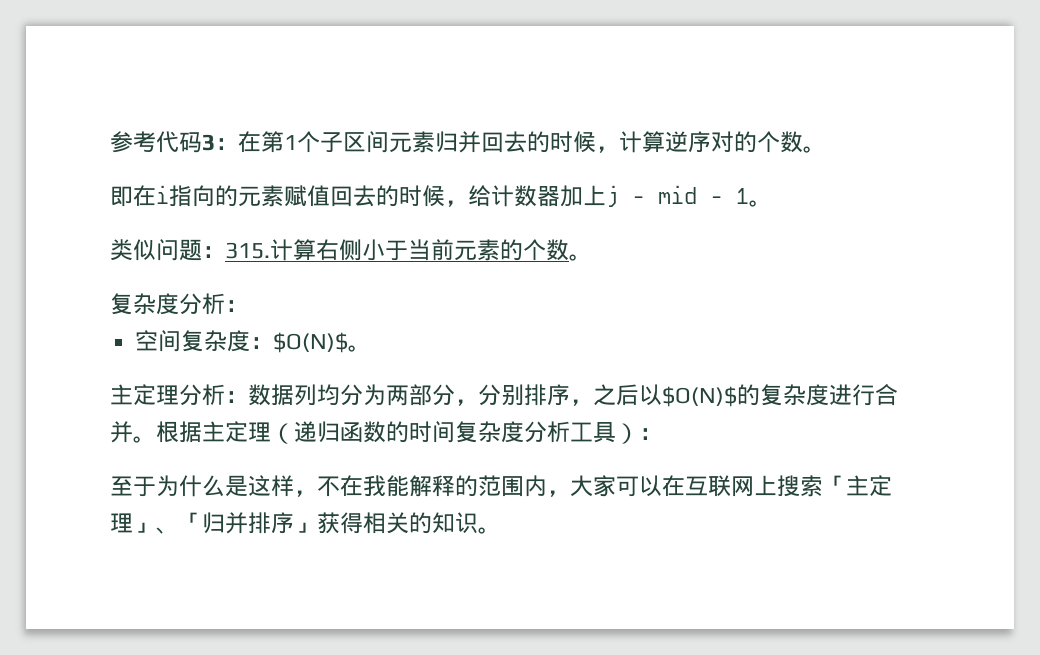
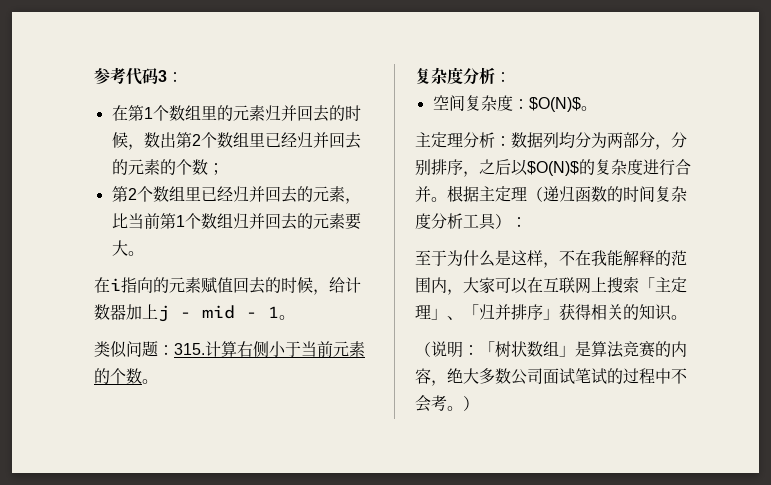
- 参考代码3：在第1个子区间元素归并回去的时候，计算逆序对的个数。
- 即在i指向的元素赋值回去的时候，给计数器加上j - mid - 1。
+ 参考代码3：
+ 在第1个数组里的元素归并回去的时候，数出第2个数组里已经归并回去的元素的个数；
+ 第2个数组里已经归并回去的元素，比当前第1个数组归并回去的元素要大。
+ 在i指向的元素赋值回去的时候，给计数器加上j - mid - 1。
+ （说明：「树状数组」是算法竞赛的内容，绝大多数公司面试笔试的过程中不会考。）

